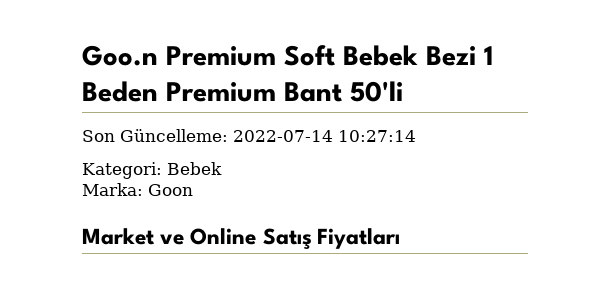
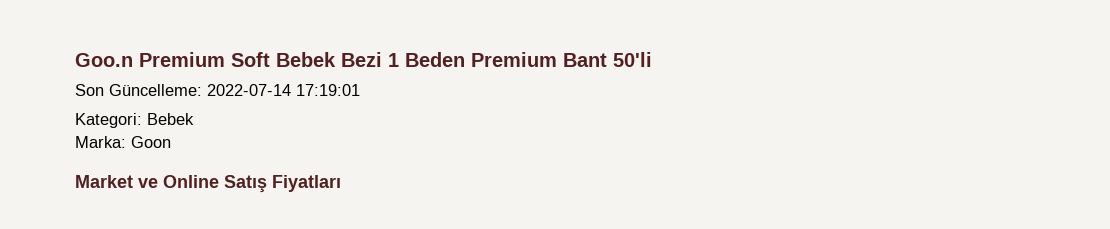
- Son Güncelleme: 2022-07-14 10:27:14
+ Son Güncelleme: 2022-07-14 17:19:01

